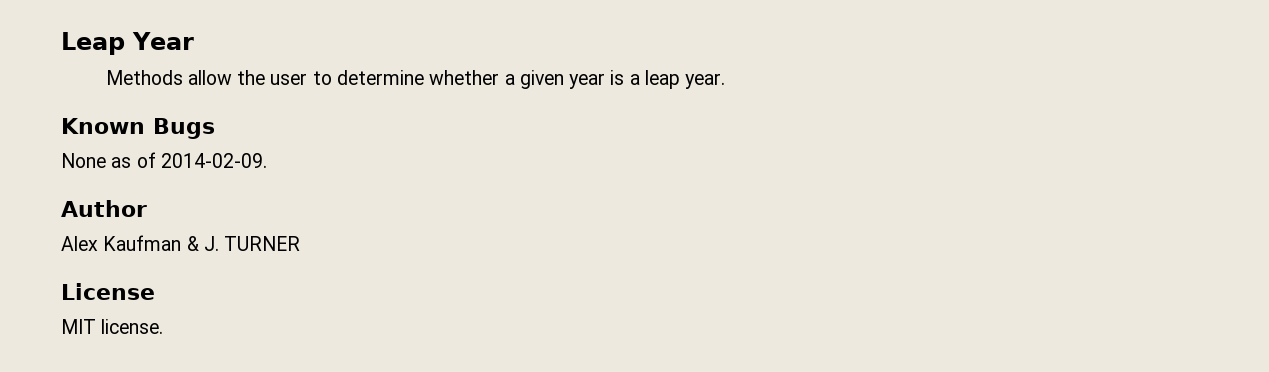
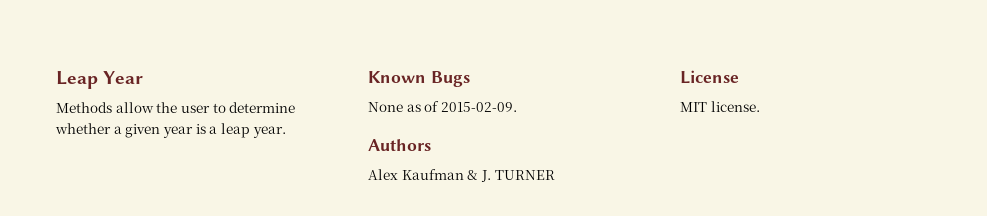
- None as of 2014-02-09.
- Author
+ None as of 2015-02-09.
+ Authors

